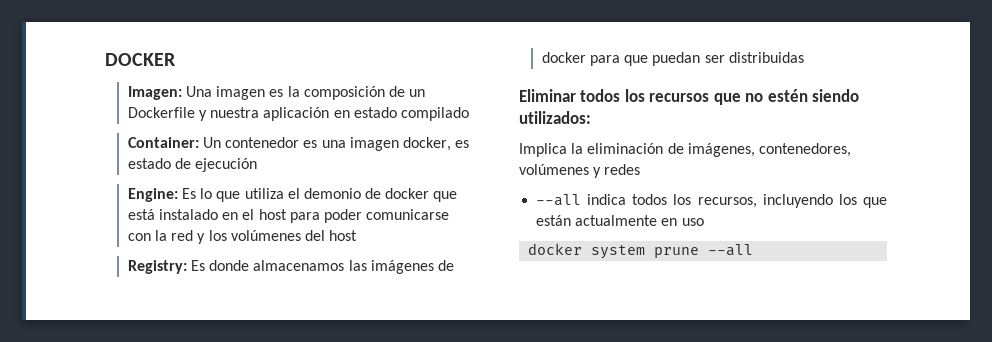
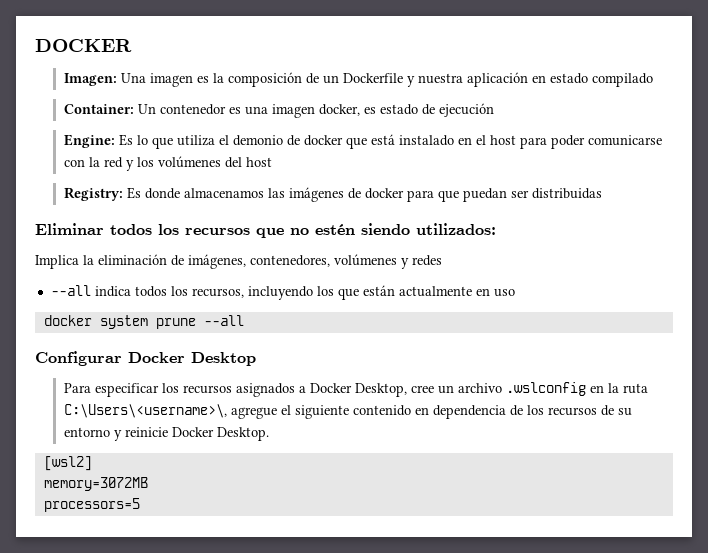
+ Configurar Docker Desktop
+ Para especificar los recursos asignados a Docker Desktop, cree un archivo .wslconfig en la ruta C:\Users\<username>\, agregue el siguiente contenido en dependencia de los recursos de su entorno y reinicie Docker Desktop.
+ [wsl2]
+ memory=3072MB
+ processors=5

